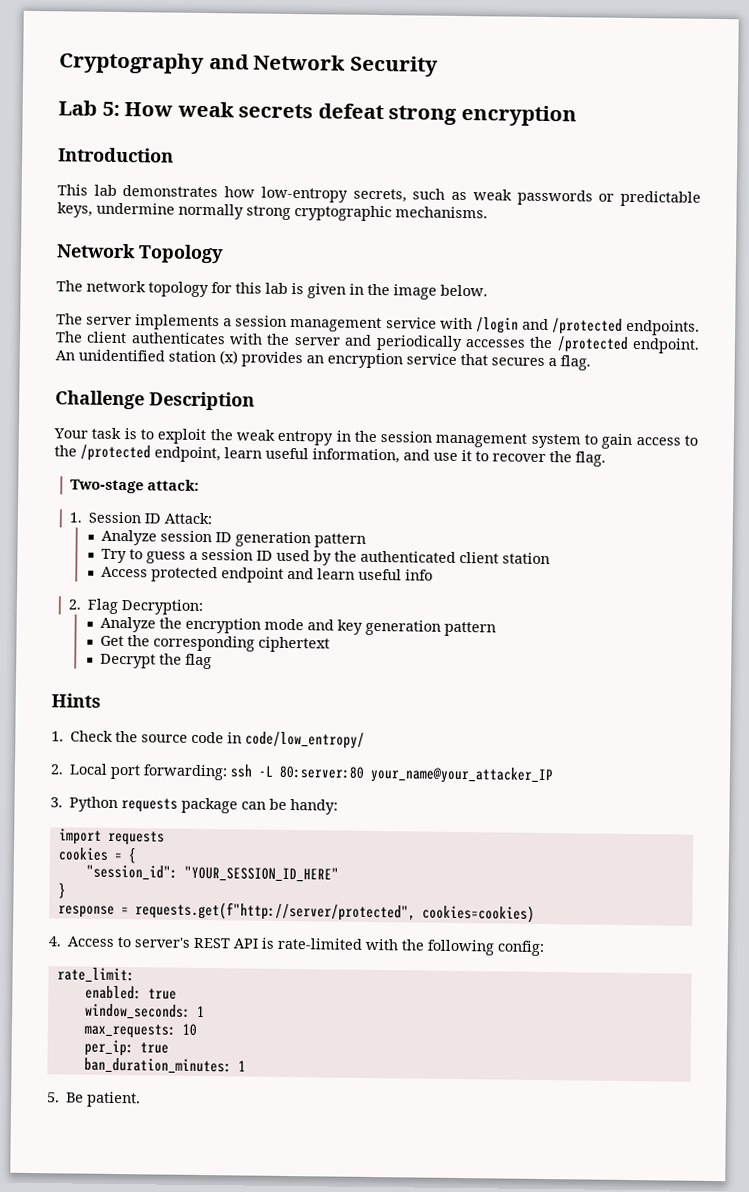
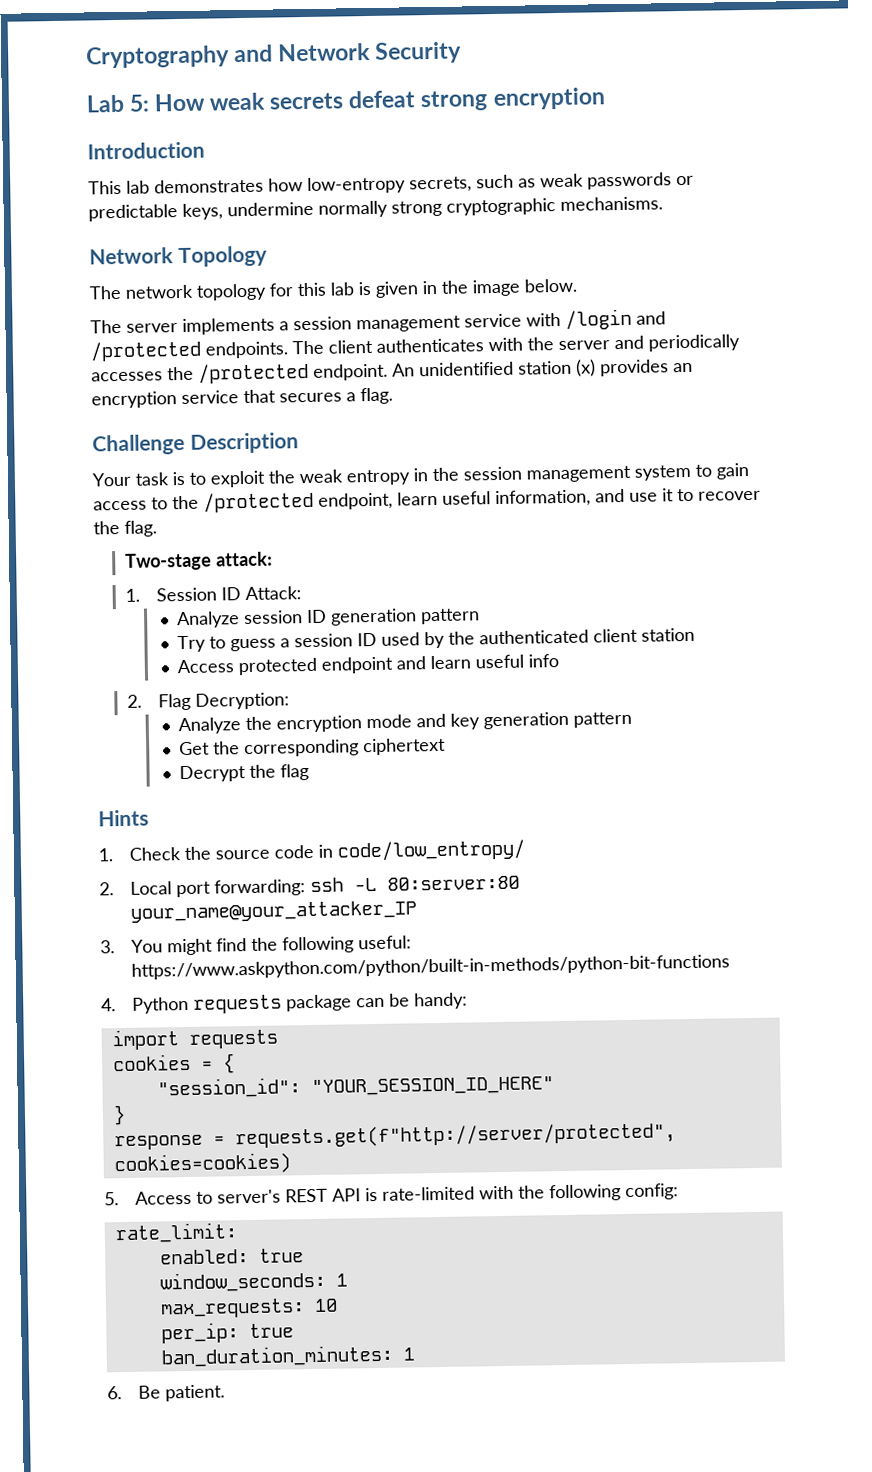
- 3. Python requests package can be handy:
+ 3. You might find the following useful: https://www.askpython.com/python/built-in-methods/python-bit-functions
+ 4. Python requests package can be handy:
- 4. Access to server's REST API is rate-limited with the following config:
+ 5. Access to server's REST API is rate-limited with the following config:
- 5. Be patient.
+ 6. Be patient.

